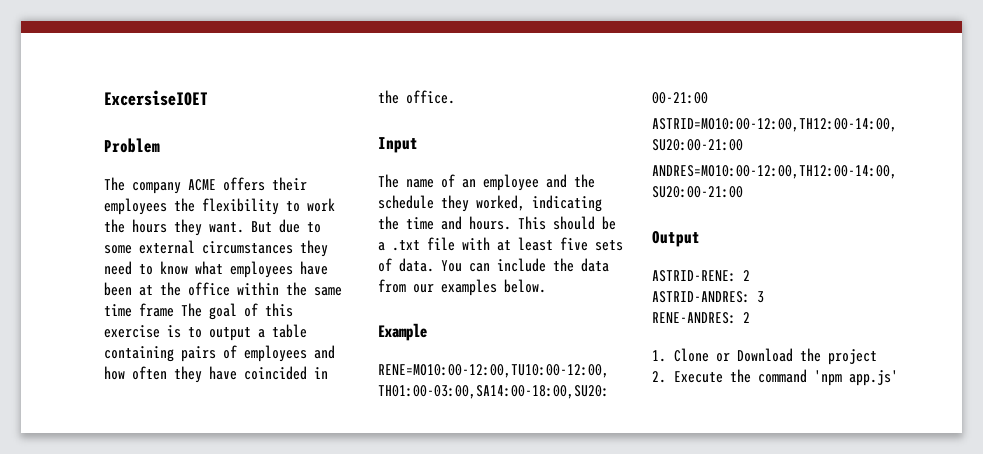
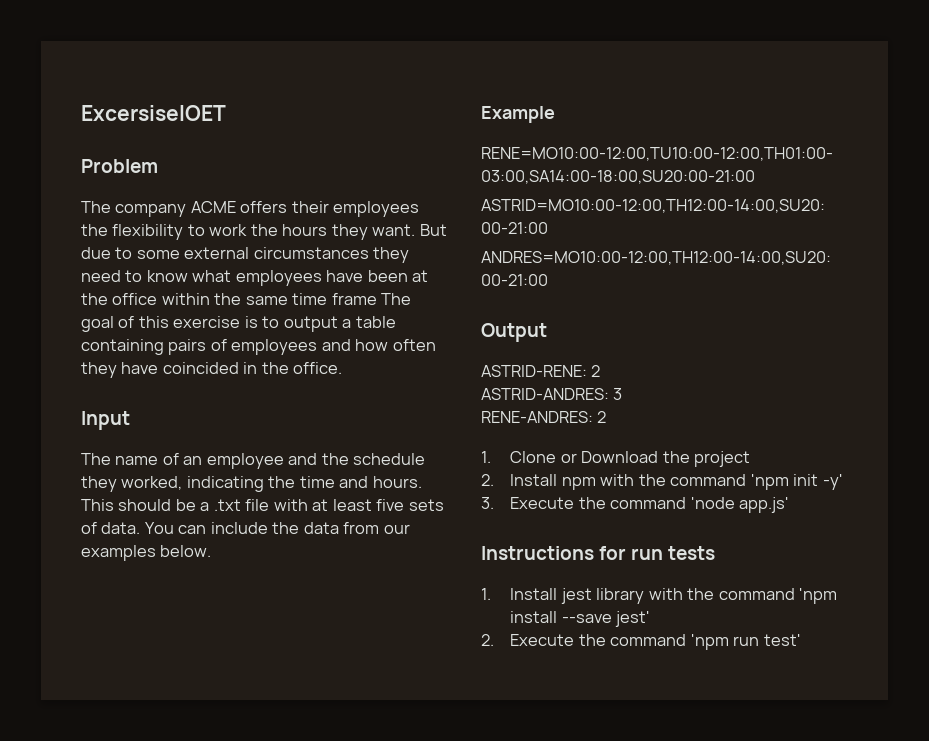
+ 2. Install npm with the command 'npm init -y'
+ 3. Execute the command 'node app.js'
+ Instructions for run tests
+ 1. Install jest library with the command 'npm install --save jest'
- 2. Execute the command 'npm app.js'
+ 2. Execute the command 'npm run test'

